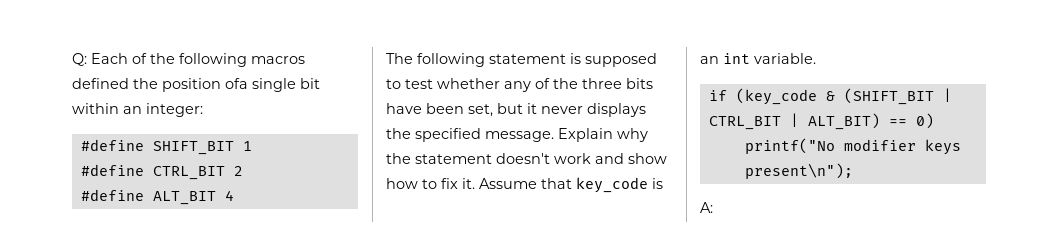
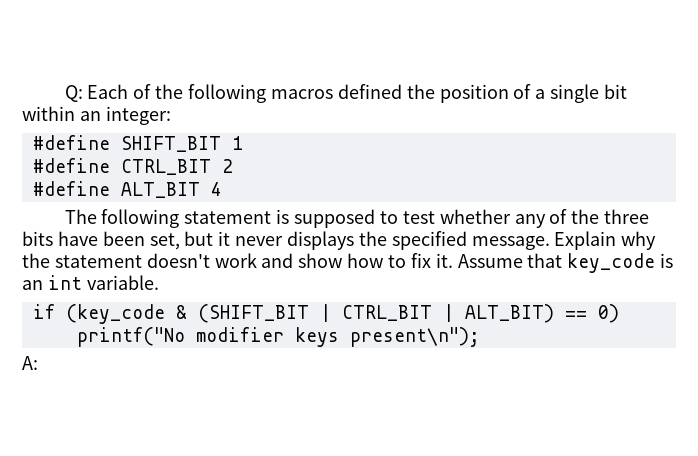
- Q: Each of the following macros defined the position ofa single bit within an integer:
+ Q: Each of the following macros defined the position of a single bit within an integer:

